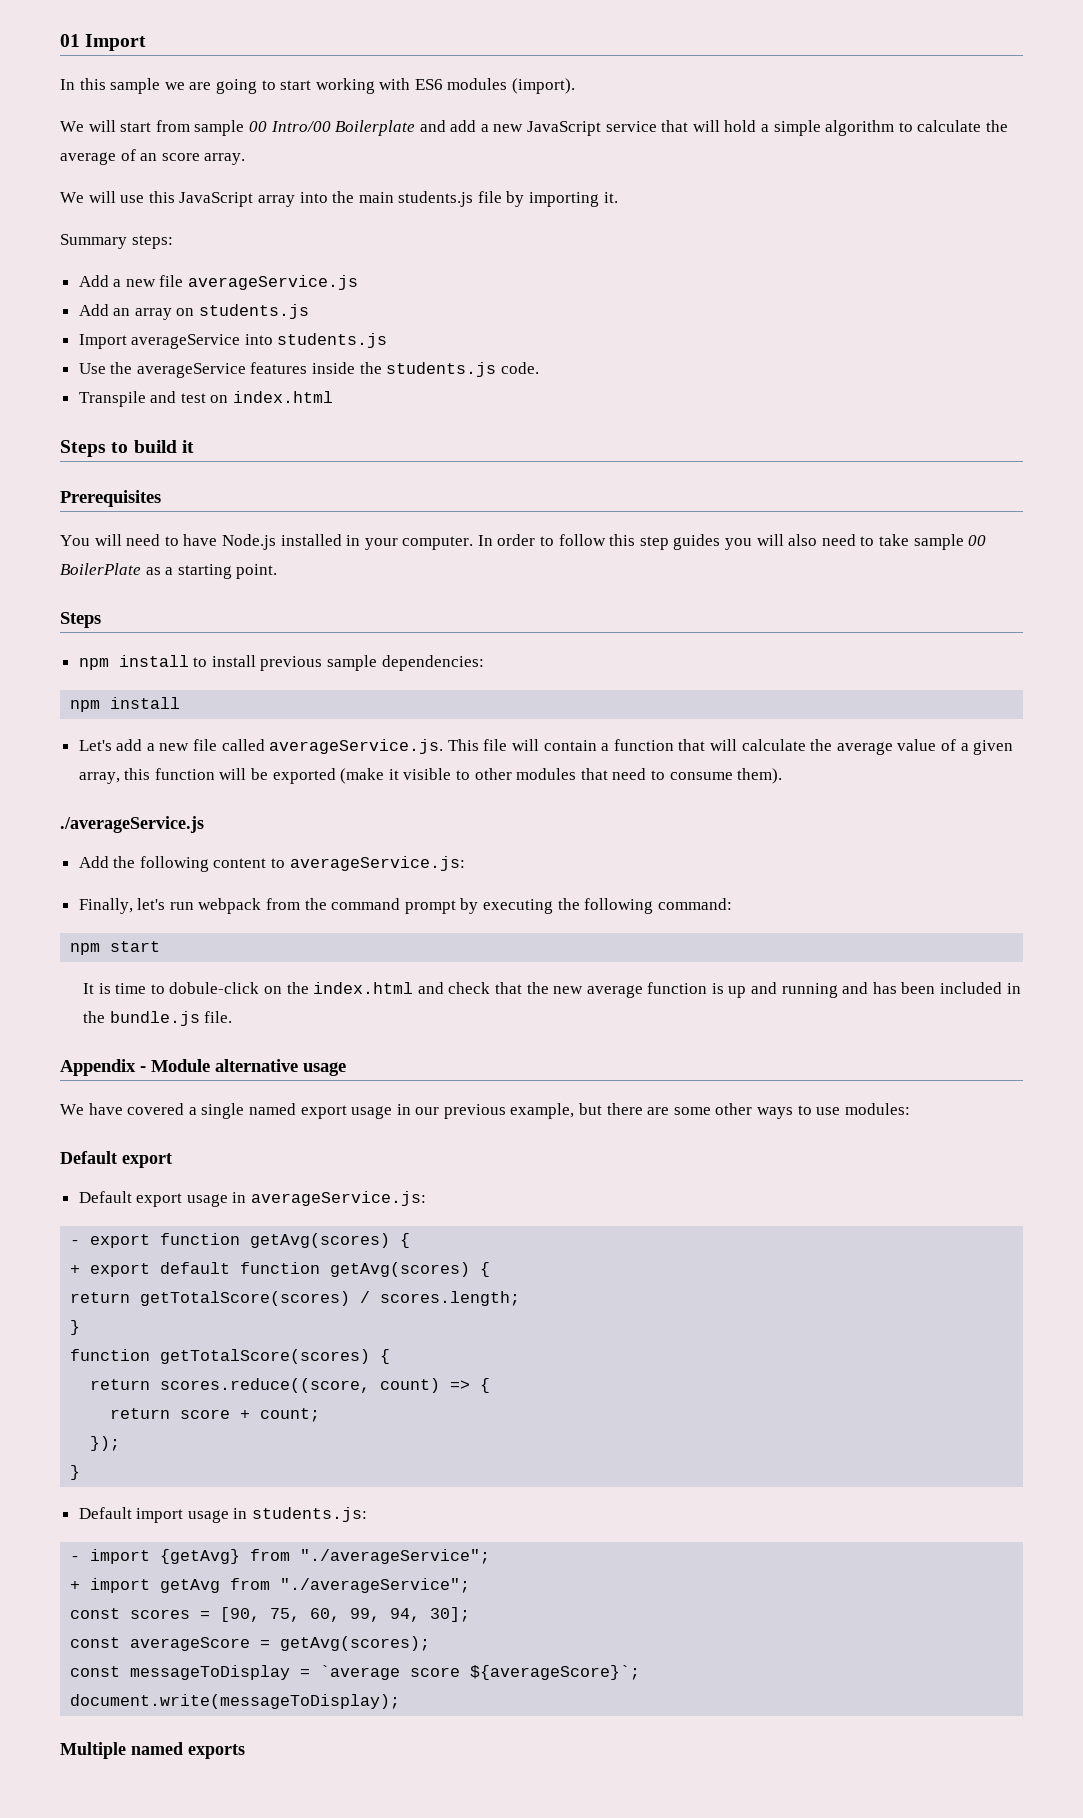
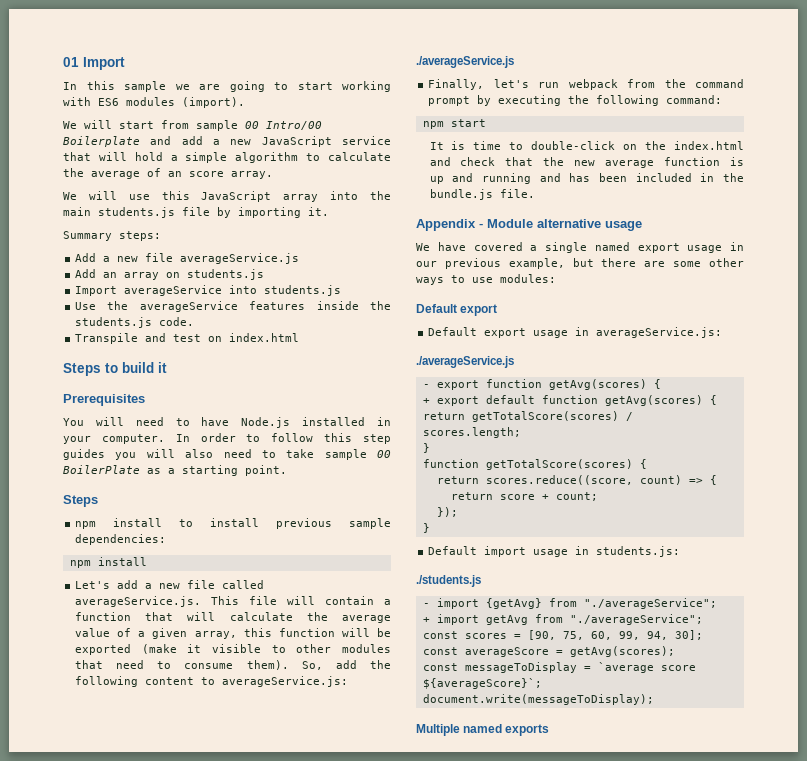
- Let's add a new file called averageService.js. This file will contain a function that will calculate the average value of a given array, this function will be exported (make it visible to other modules that need to consume them).
+ Let's add a new file called averageService.js. This file will contain a function that will calculate the average value of a given array, this function will be exported (make it visible to other modules that need to consume them). So, add the following content to averageService.js:
  ./averageService.js
- Add the following content to averageService.js:
- It is time to dobule-click on the index.html and check that the new average function is up and running and has been included in the bundle.js file.
+ It is time to double-click on the index.html and check that the new average function is up and running and has been included in the bundle.js file.
  Default export usage in averageService.js:
+ ./averageService.js
+ ./students.js

